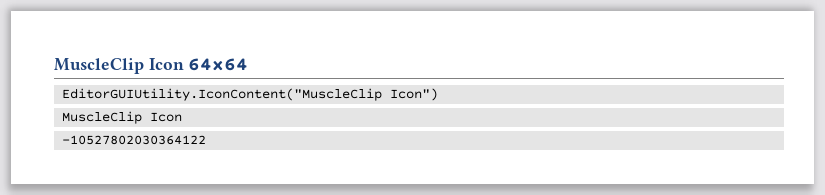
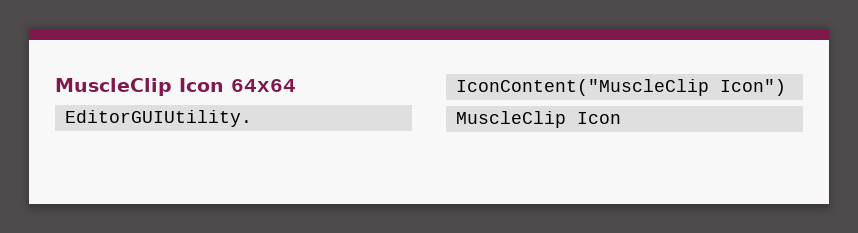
- -10527802030364122

